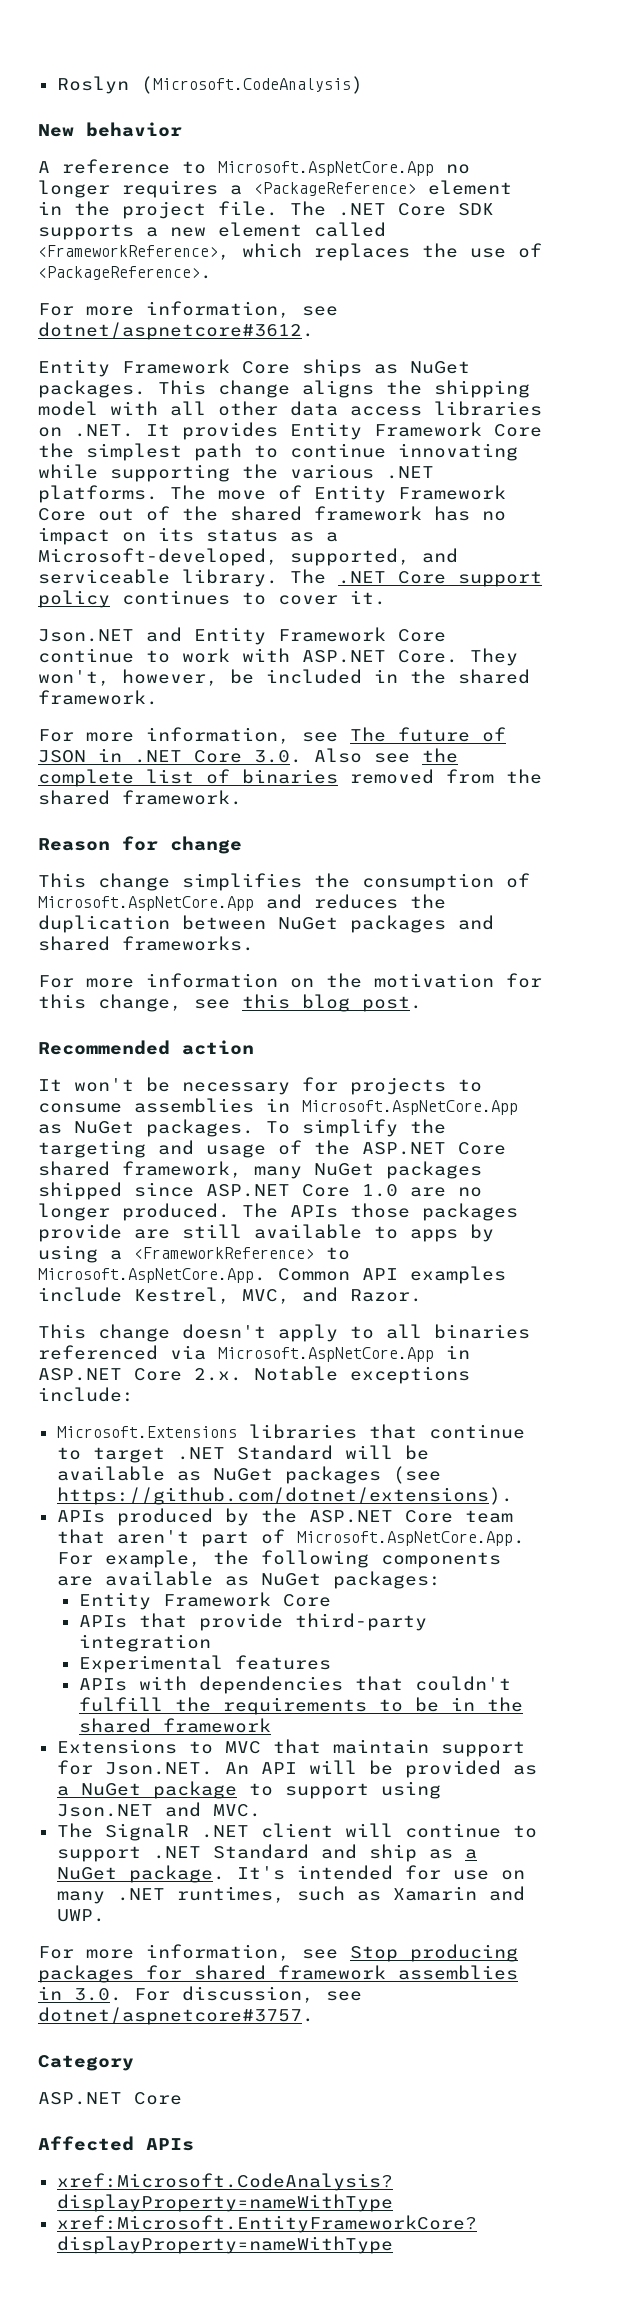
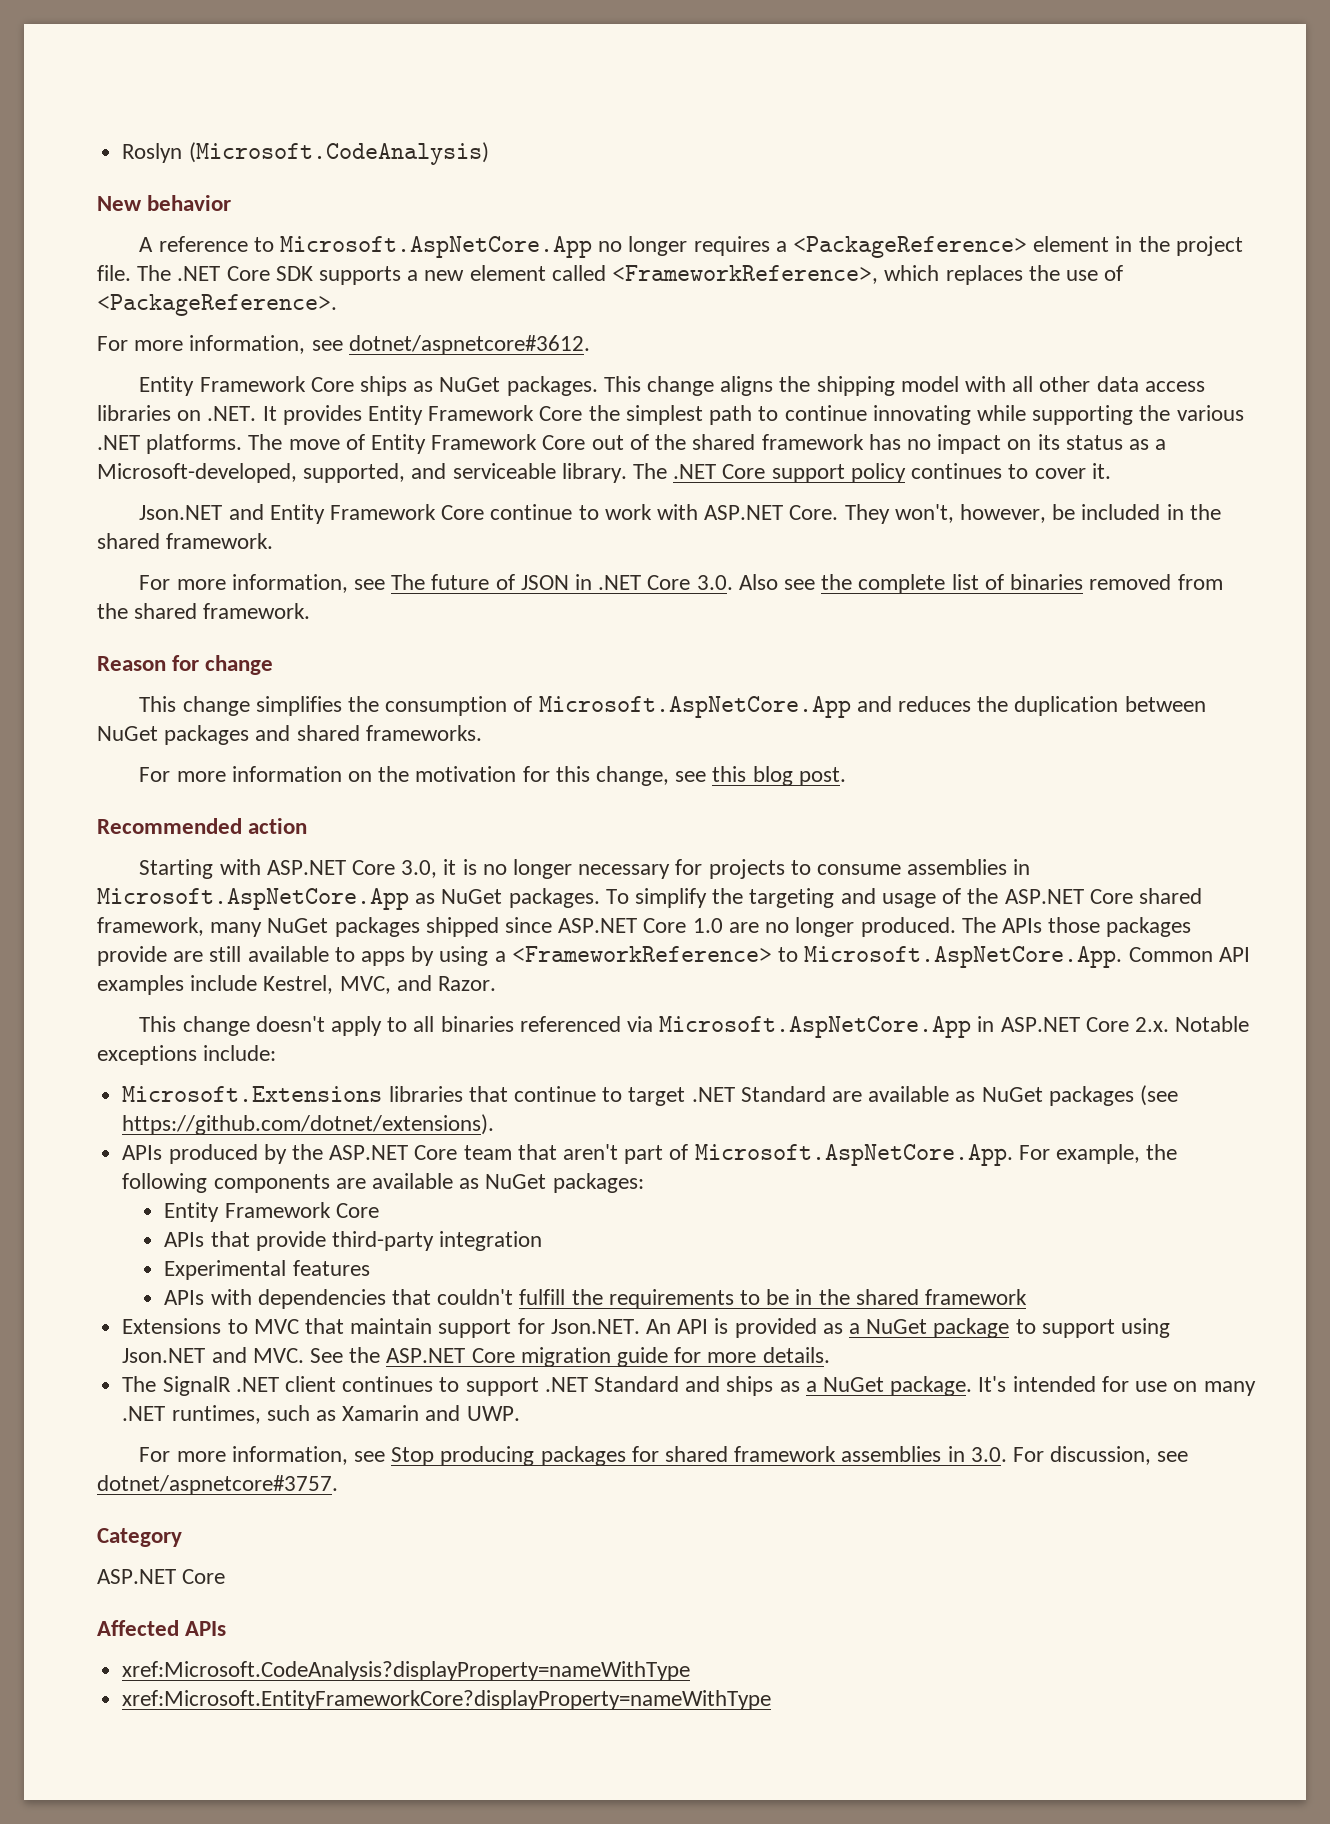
- It won't be necessary for projects to consume assemblies in Microsoft.AspNetCore.App as NuGet packages.
+ Starting with ASP.NET Core 3.0, it is no longer necessary for projects to consume assemblies in Microsoft.AspNetCore.App as NuGet packages.
- Microsoft.Extensions libraries that continue to target .NET Standard will be available as NuGet packages (see https://github.com/dotnet/extensions).
+ Microsoft.Extensions libraries that continue to target .NET Standard are available as NuGet packages (see https://github.com/dotnet/extensions).
- Extensions to MVC that maintain support for Json.NET. An API will be provided as a NuGet package to support using Json.NET and MVC.
+ Extensions to MVC that maintain support for Json.NET. An API is provided as a NuGet package to support using Json.NET and MVC. See the ASP.NET Core migration guide for more details.
- The SignalR .NET client will continue to support .NET Standard and ship as a NuGet package.
+ The SignalR .NET client continues to support .NET Standard and ships as a NuGet package.

